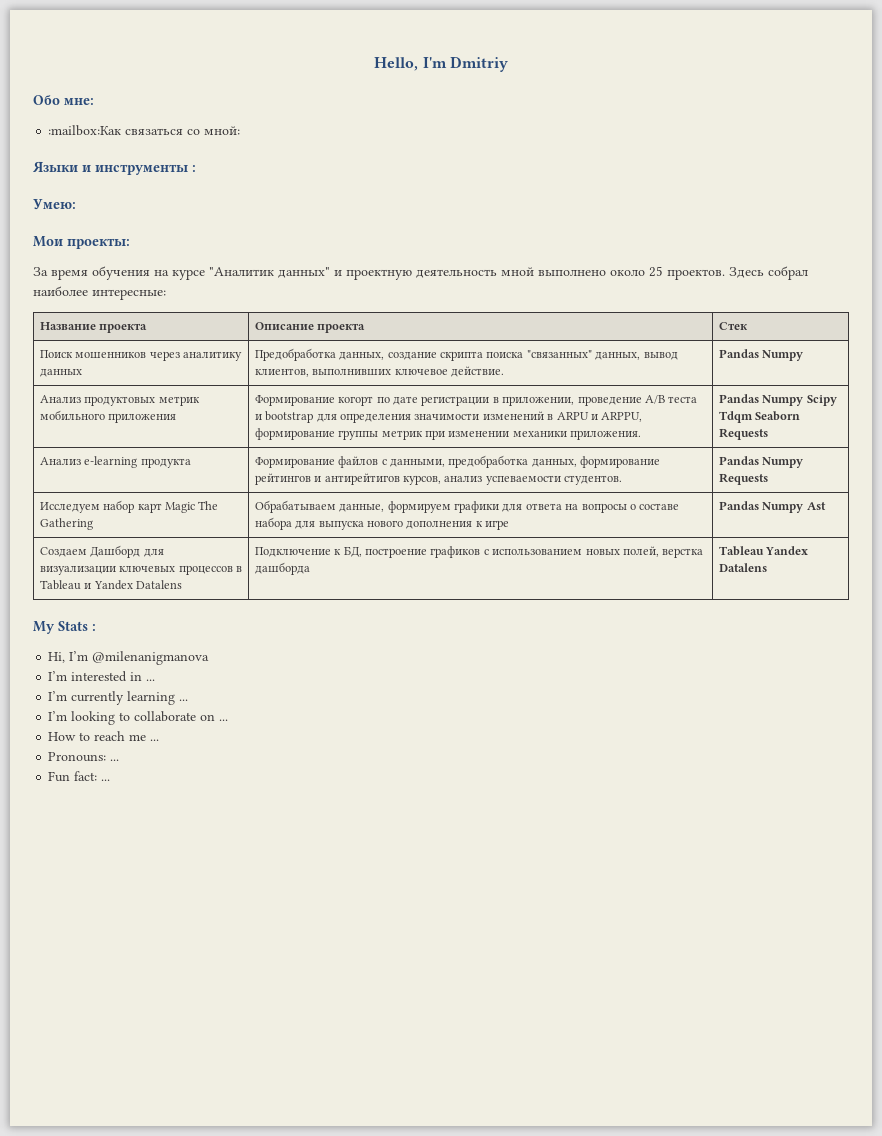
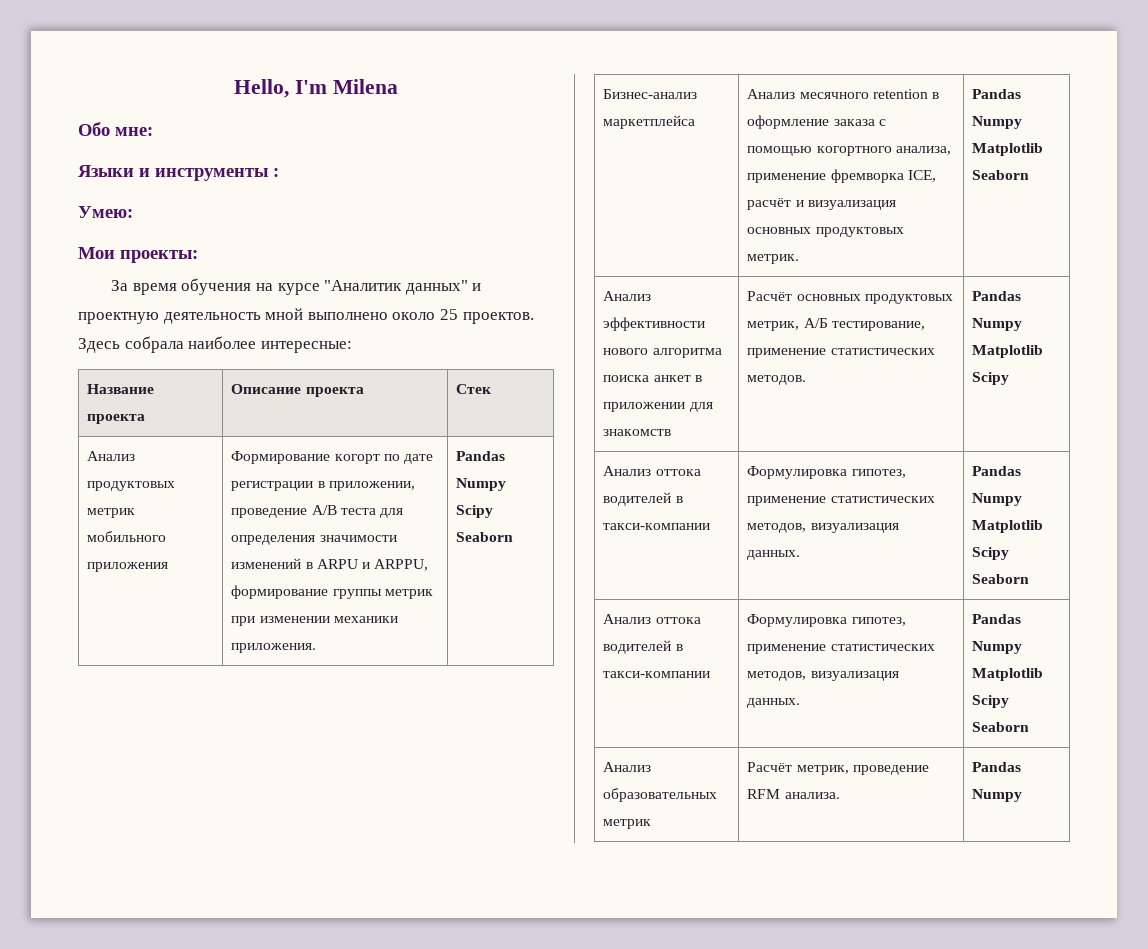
- Hello, I'm Dmitriy
+ Hello, I'm Milena
- :mailbox:Как связаться со мной:
- Здесь собрал наиболее интересные:
+ Здесь собрала наиболее интересные:
- Поиск мошенников через аналитику данных | Предобработка данных, создание скрипта поиска "связанных" данных, вывод клиентов, выполнивших ключевое действие. | Pandas Numpy
- Анализ продуктовых метрик мобильного приложения | Формирование когорт по дате регистрации в приложении, проведение А/B теста и bootstrap для определения значимости изменений в ARPU и ARPPU, формирование группы метрик при изменении механики приложения. | Pandas Numpy Scipy Tdqm Seaborn Requests
- Анализ e-learning продукта | Формирование файлов с данными, предобработка данных, формирование рейтингов и антирейтигов курсов, анализ успеваемости студентов. | Pandas Numpy Requests
- Исследуем набор карт Magic The Gathering | Обрабатываем данные, формируем графики для ответа на вопросы о составе набора для выпуска нового дополнения к игре | Pandas Numpy Ast
- Создаем Дашборд для визуализации ключевых процессов в Tableau и Yandex Datalens | Подключение к БД, построение графиков с использованием новых полей, верстка дашборда | Tableau Yandex Datalens
- My Stats :
- Hi, I’m @milenanigmanova
- I’m interested in ...
- I’m currently learning ...
- I’m looking to collaborate on ...
- How to reach me ...
- Pronouns: ...
- Fun fact: ...
+ Анализ продуктовых метрик мобильного приложения | Формирование когорт по дате регистрации в приложении, проведение А/B теста для определения значимости изменений в ARPU и ARPPU, формирование группы метрик при изменении механики приложения. | Pandas Numpy Scipy Seaborn
+ Бизнес-анализ маркетплейса | Анализ месячного retention в оформление заказа с помощью когортного анализа, применение фремворка ICE, расчёт и визуализация основных продуктовых метрик. | Pandas Numpy Matplotlib Seaborn
+ Анализ эффективности нового алгоритма поиска анкет в приложении для знакомств | Расчёт основных продуктовых метрик, А/Б тестирование, применение статистических методов. | Pandas Numpy Matplotlib Scipy
+ Анализ оттока водителей в такси-компании | Формулировка гипотез, применение статистических методов, визуализация данных. | Pandas Numpy Matplotlib Scipy Seaborn
+ Анализ оттока водителей в такси-компании | Формулировка гипотез, применение статистических методов, визуализация данных. | Pandas Numpy Matplotlib Scipy Seaborn
+ Анализ образовательных метрик | Расчёт метрик, проведение RFM анализа. | Pandas Numpy

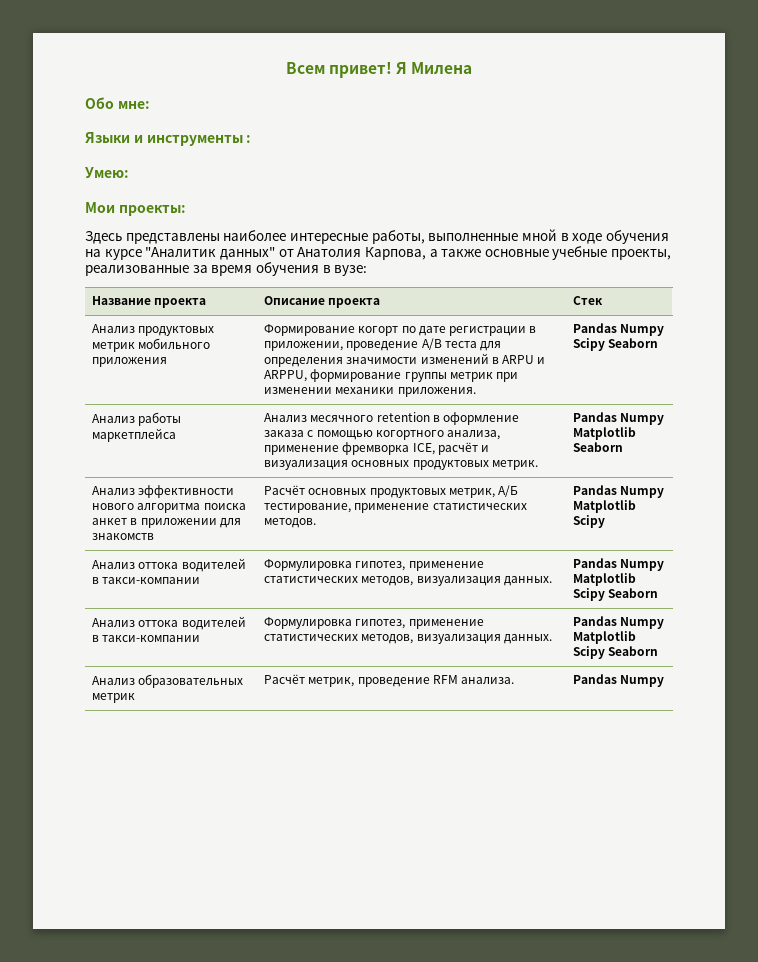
- Hello, I'm Milena
+ Всем привет! Я Милена
- За время обучения на курсе "Аналитик данных" и проектную деятельность мной выполнено около 25 проектов. Здесь собрала наиболее интересные:
+ Здесь представлены наиболее интересные работы, выполненные мной в ходе обучения на курсе "Аналитик данных" от Анатолия Карпова, а также основные учебные проекты, реализованные за время обучения в вузе:
- Бизнес-анализ маркетплейса | Анализ месячного retention в оформление заказа с помощью когортного анализа, применение фремворка ICE, расчёт и визуализация основных продуктовых метрик. | Pandas Numpy Matplotlib Seaborn
+ Анализ работы маркетплейса | Анализ месячного retention в оформление заказа с помощью когортного анализа, применение фремворка ICE, расчёт и визуализация основных продуктовых метрик. | Pandas Numpy Matplotlib Seaborn

